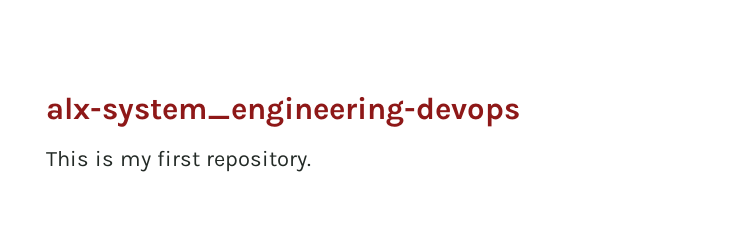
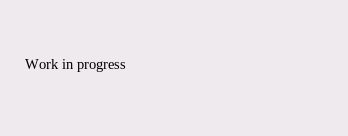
- alx-system_engineering-devops
- This is my first repository.
+ Work in progress

